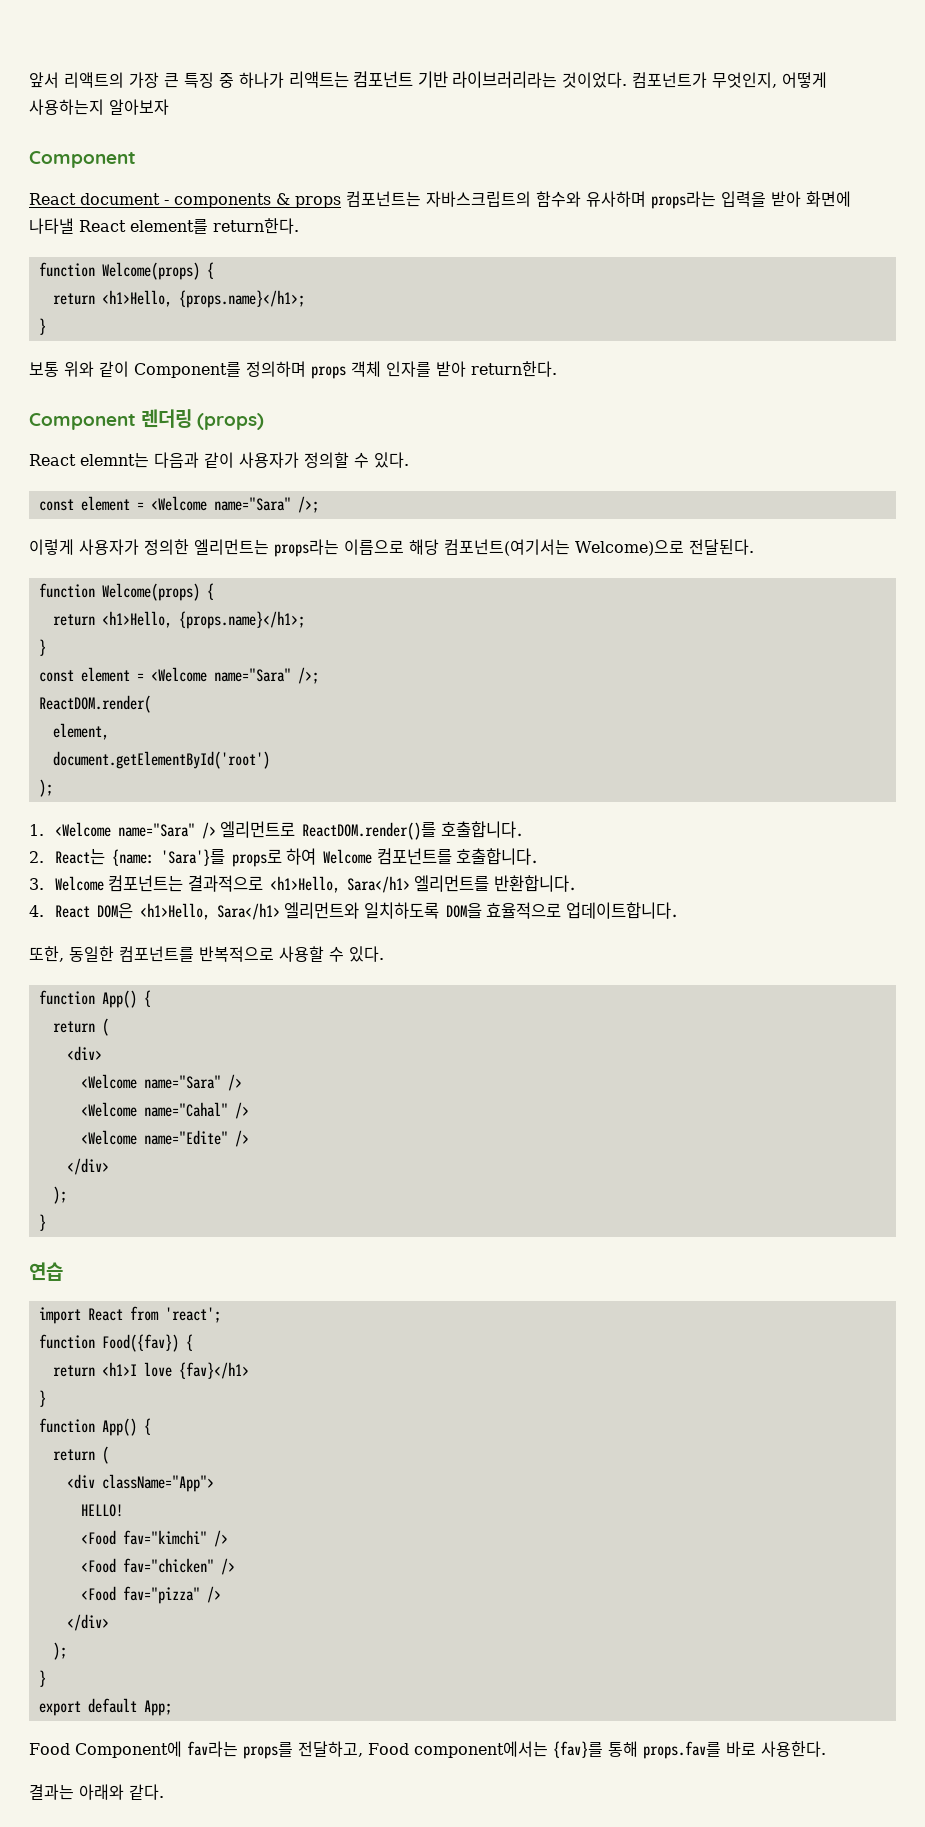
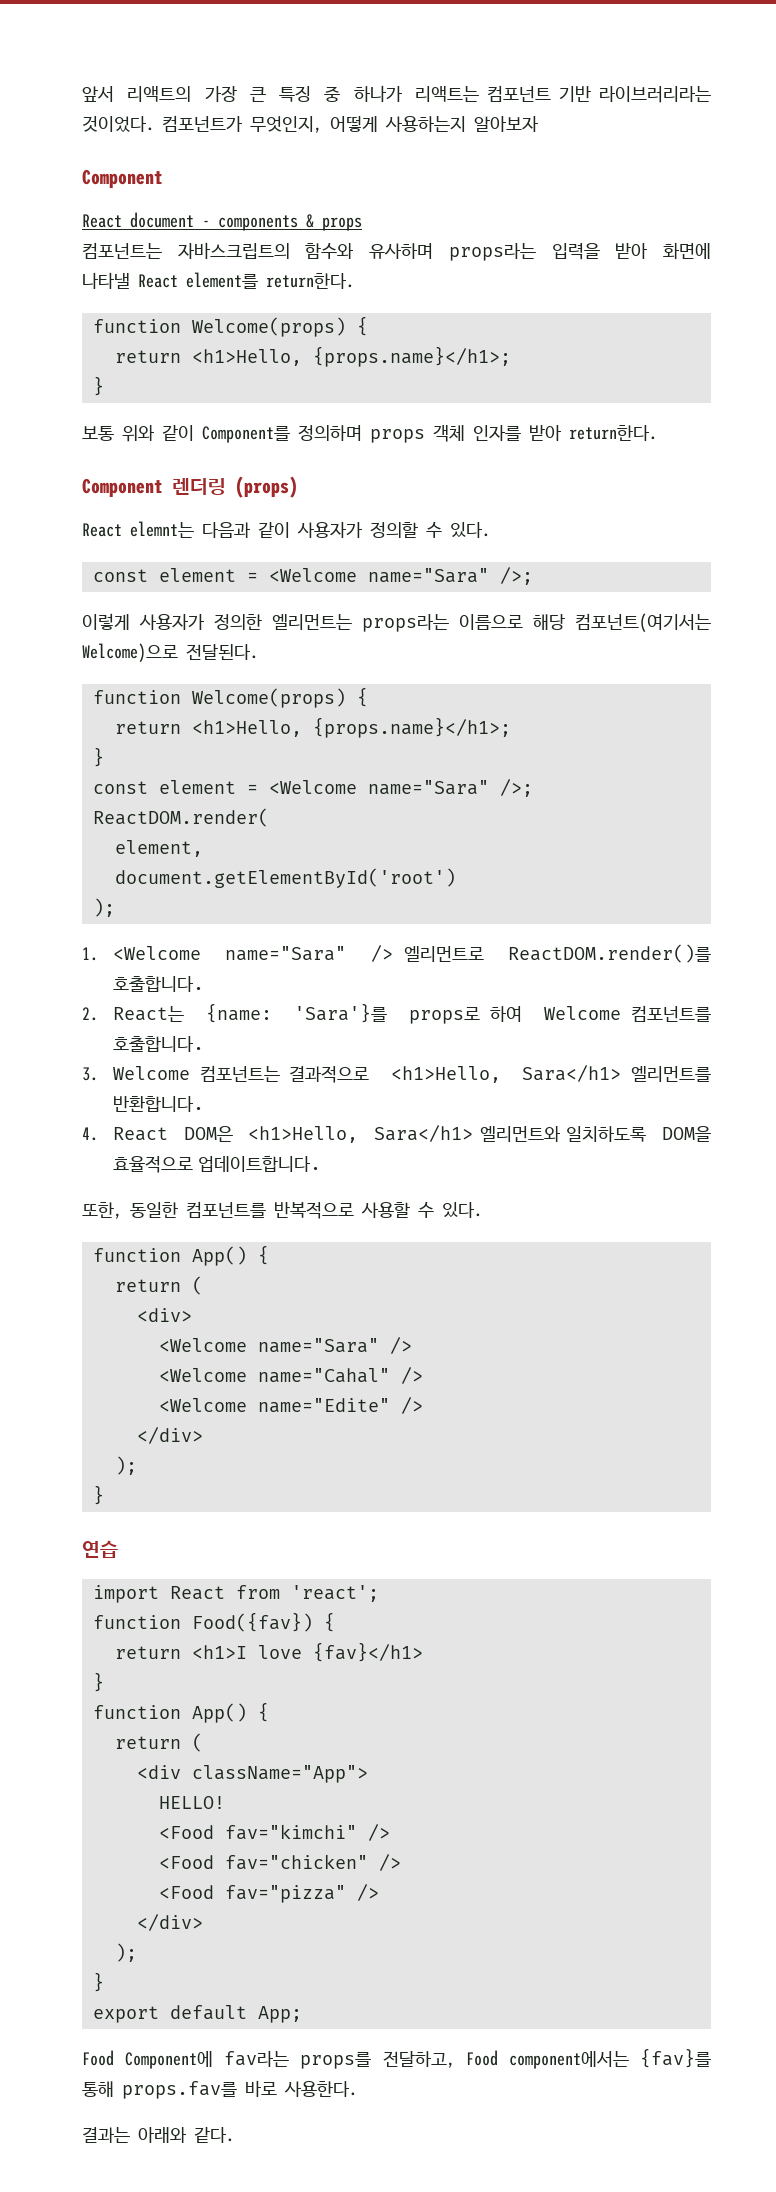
- React document - components & props 컴포넌트는 자바스크립트의 함수와 유사하며 props라는 입력을 받아 화면에 나타낼 React element를 return한다.
+ React document - components & props
+ 컴포넌트는 자바스크립트의 함수와 유사하며 props라는 입력을 받아 화면에 나타낼 React element를 return한다.

